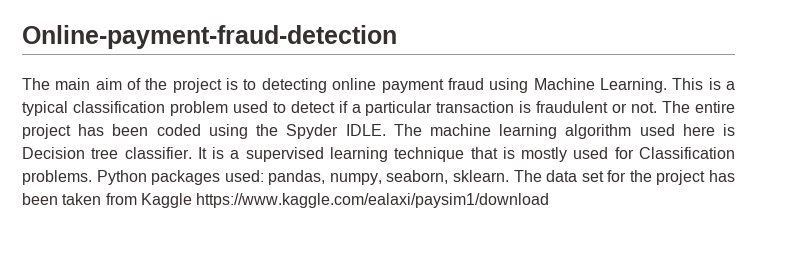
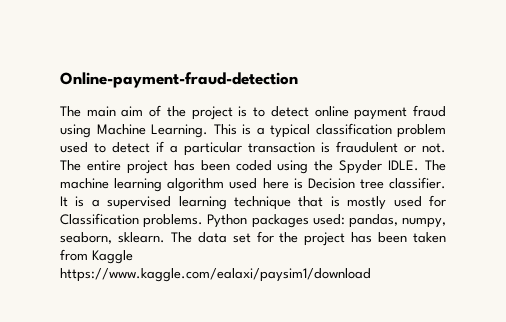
- The main aim of the project is to detecting online payment fraud using Machine Learning.
+ The main aim of the project is to detect online payment fraud using Machine Learning.

